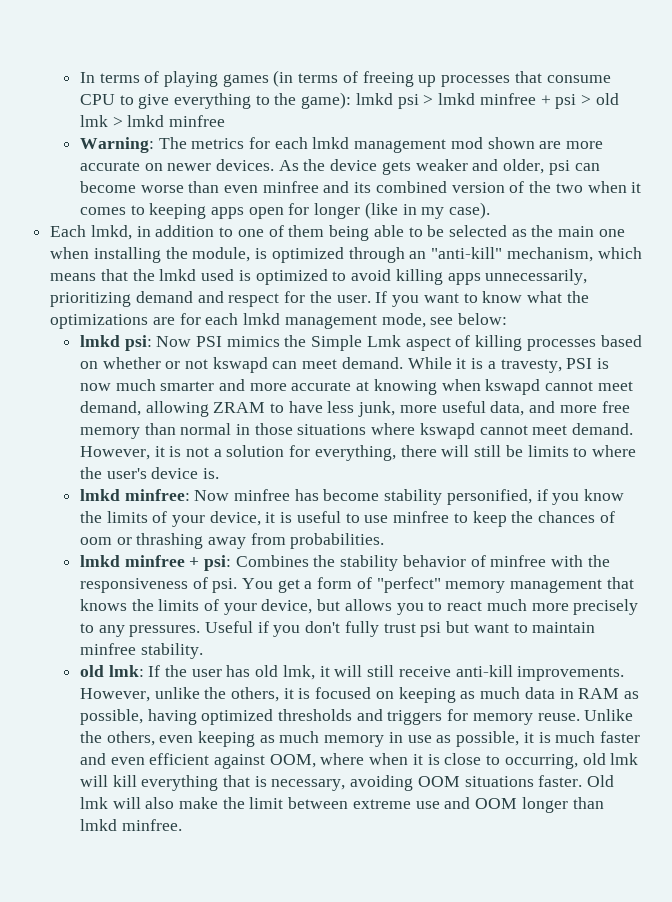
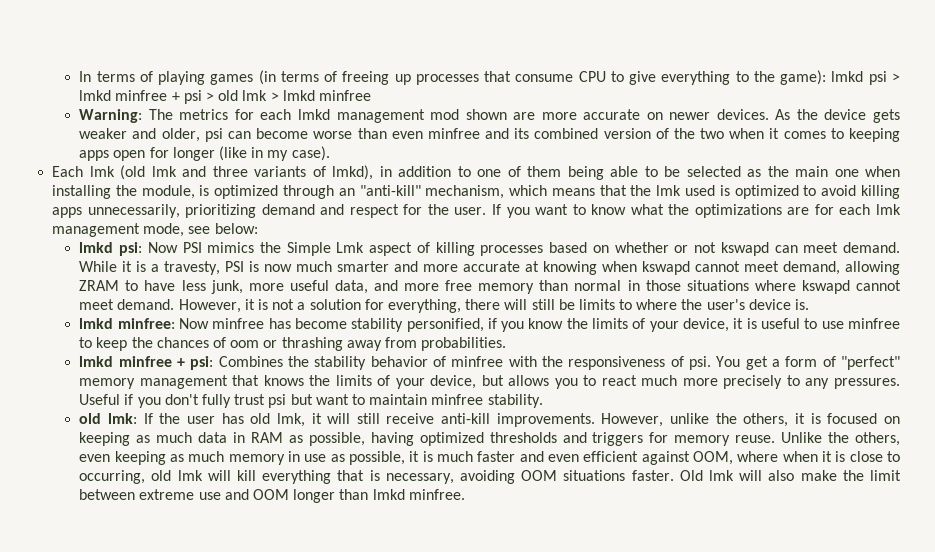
- Each lmkd, in addition to one of them being able to be selected as the main one when installing the module, is optimized through an "anti-kill" mechanism, which means that the lmkd used is optimized to avoid killing apps unnecessarily, prioritizing demand and respect for the user.
+ Each lmk (old lmk and three variants of lmkd), in addition to one of them being able to be selected as the main one when installing the module, is optimized through an "anti-kill" mechanism, which means that the lmk used is optimized to avoid killing apps unnecessarily, prioritizing demand and respect for the user.
- If you want to know what the optimizations are for each lmkd management mode, see below:
+ If you want to know what the optimizations are for each lmk management mode, see below:

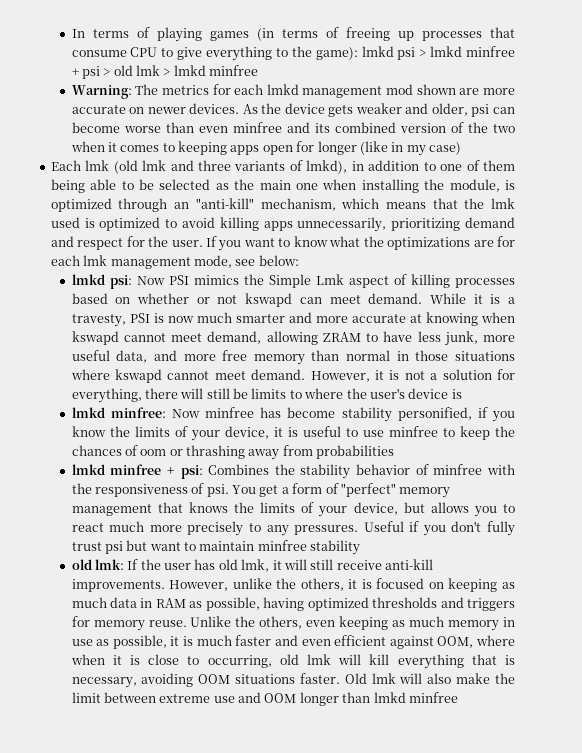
- As the device gets weaker and older, psi can become worse than even minfree and its combined version of the two when it comes to keeping apps open for longer (like in my case).
+ As the device gets weaker and older, psi can become worse than even minfree and its combined version of the two when it comes to keeping apps open for longer (like in my case)
- However, it is not a solution for everything, there will still be limits to where the user's device is.
+ However, it is not a solution for everything, there will still be limits to where the user's device is
- lmkd minfree: Now minfree has become stability personified, if you know the limits of your device, it is useful to use minfree to keep the chances of oom or thrashing away from probabilities.
+ lmkd minfree: Now minfree has become stability personified, if you know the limits of your device, it is useful to use minfree to keep the chances of oom or thrashing away from probabilities
- Useful if you don't fully trust psi but want to maintain minfree stability.
+ Useful if you don't fully trust psi but want to maintain minfree stability
- Old lmk will also make the limit between extreme use and OOM longer than lmkd minfree.
+ Old lmk will also make the limit between extreme use and OOM longer than lmkd minfree

